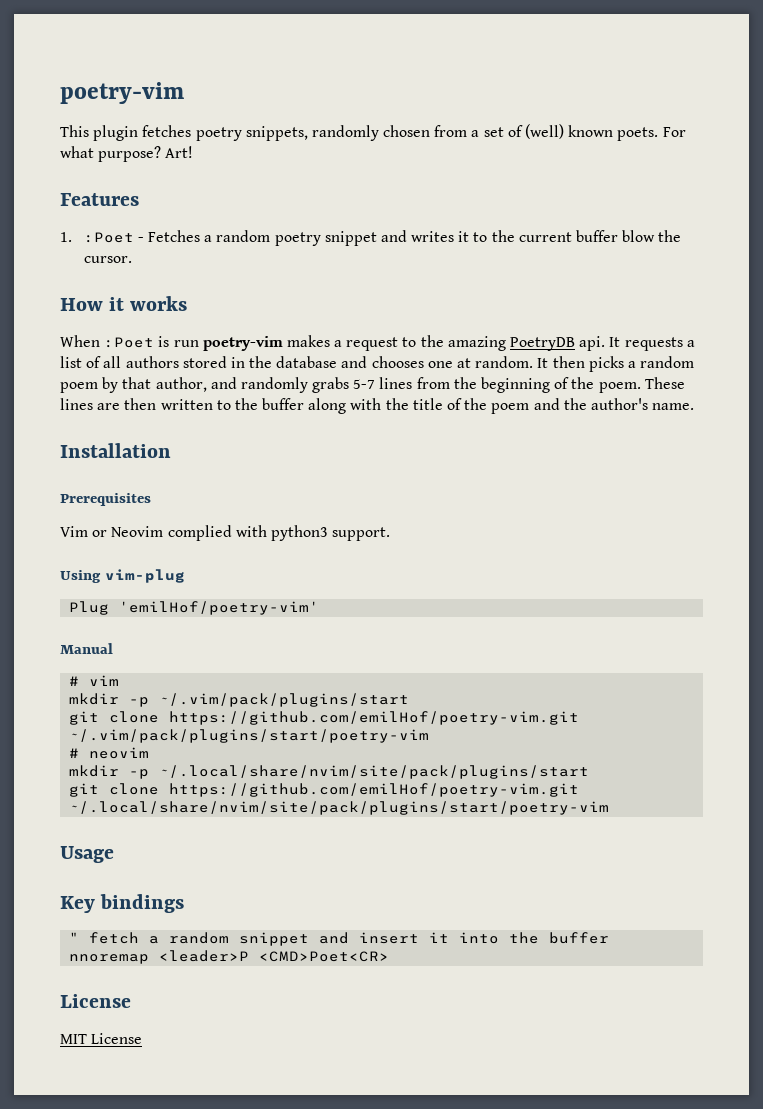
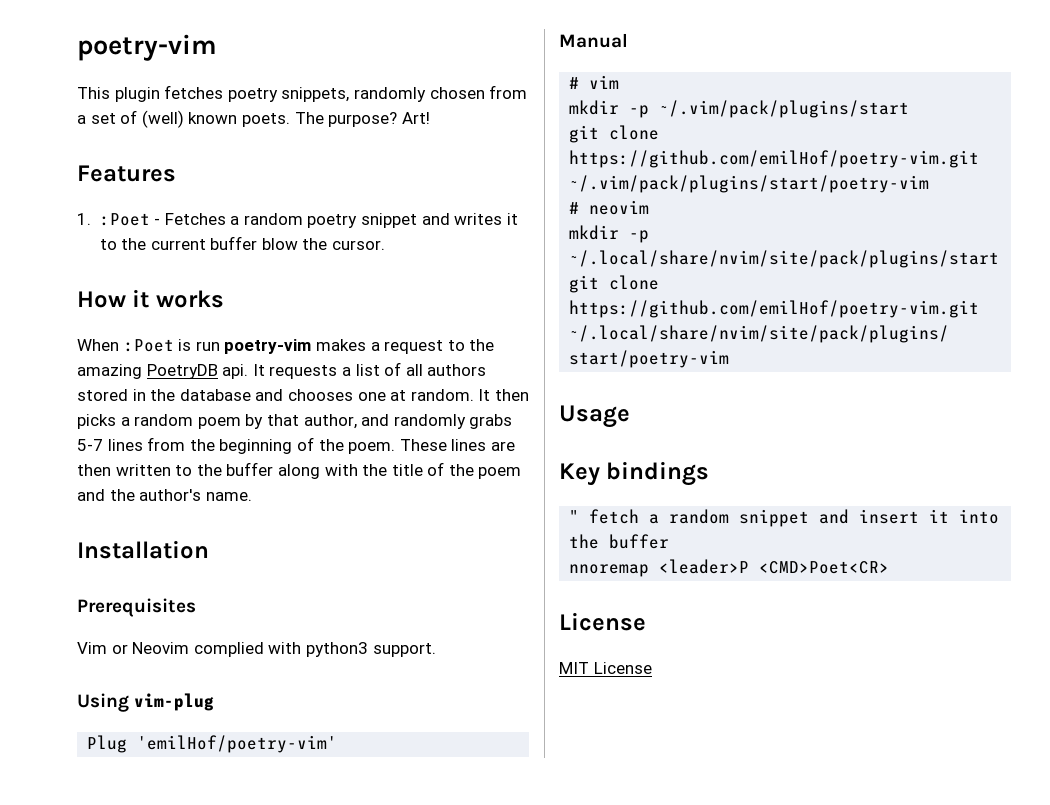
- For what purpose?
+ The purpose?

